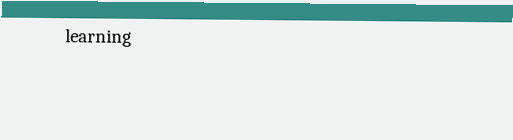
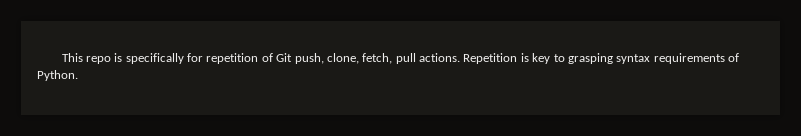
- learning
+ This repo is specifically for repetition of Git push, clone, fetch, pull actions. Repetition is key to grasping syntax requirements of Python.

